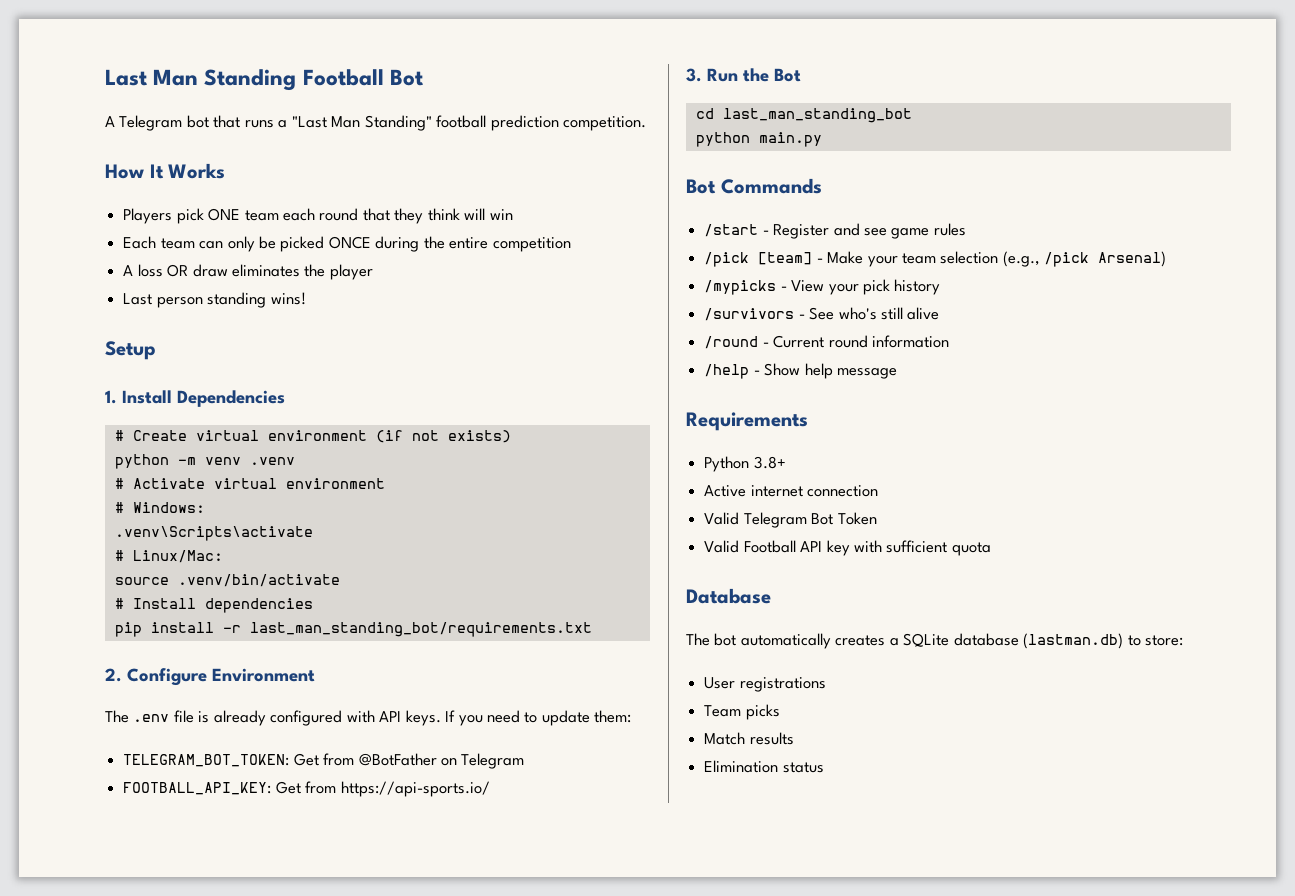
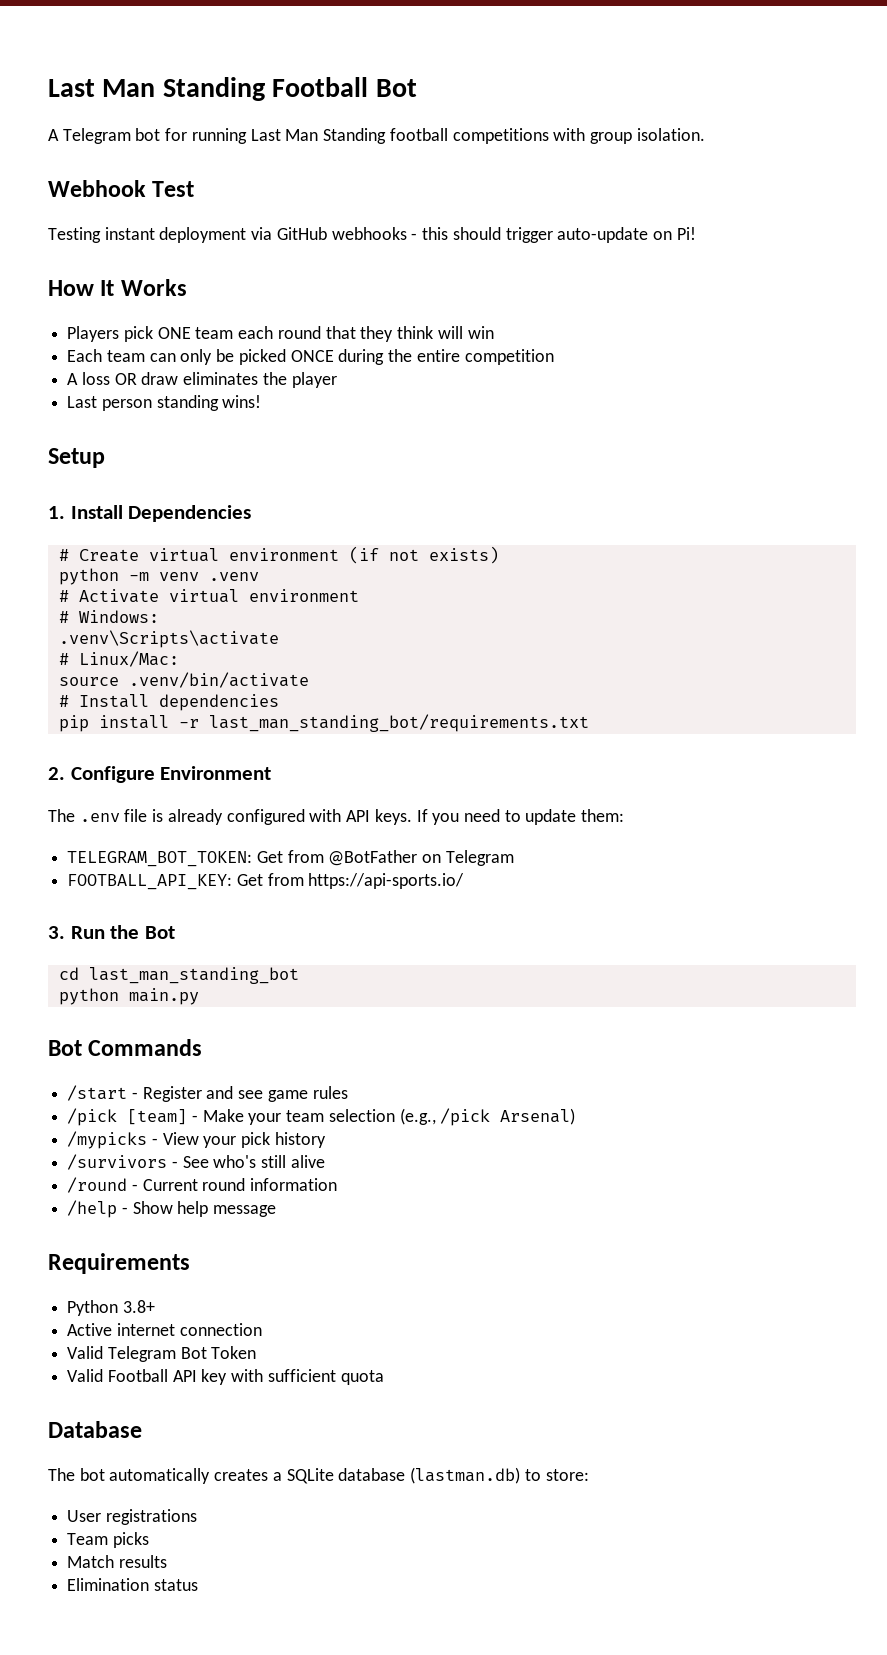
- A Telegram bot that runs a "Last Man Standing" football prediction competition.
+ A Telegram bot for running Last Man Standing football competitions with group isolation.
+ Webhook Test
+ Testing instant deployment via GitHub webhooks - this should trigger auto-update on Pi!

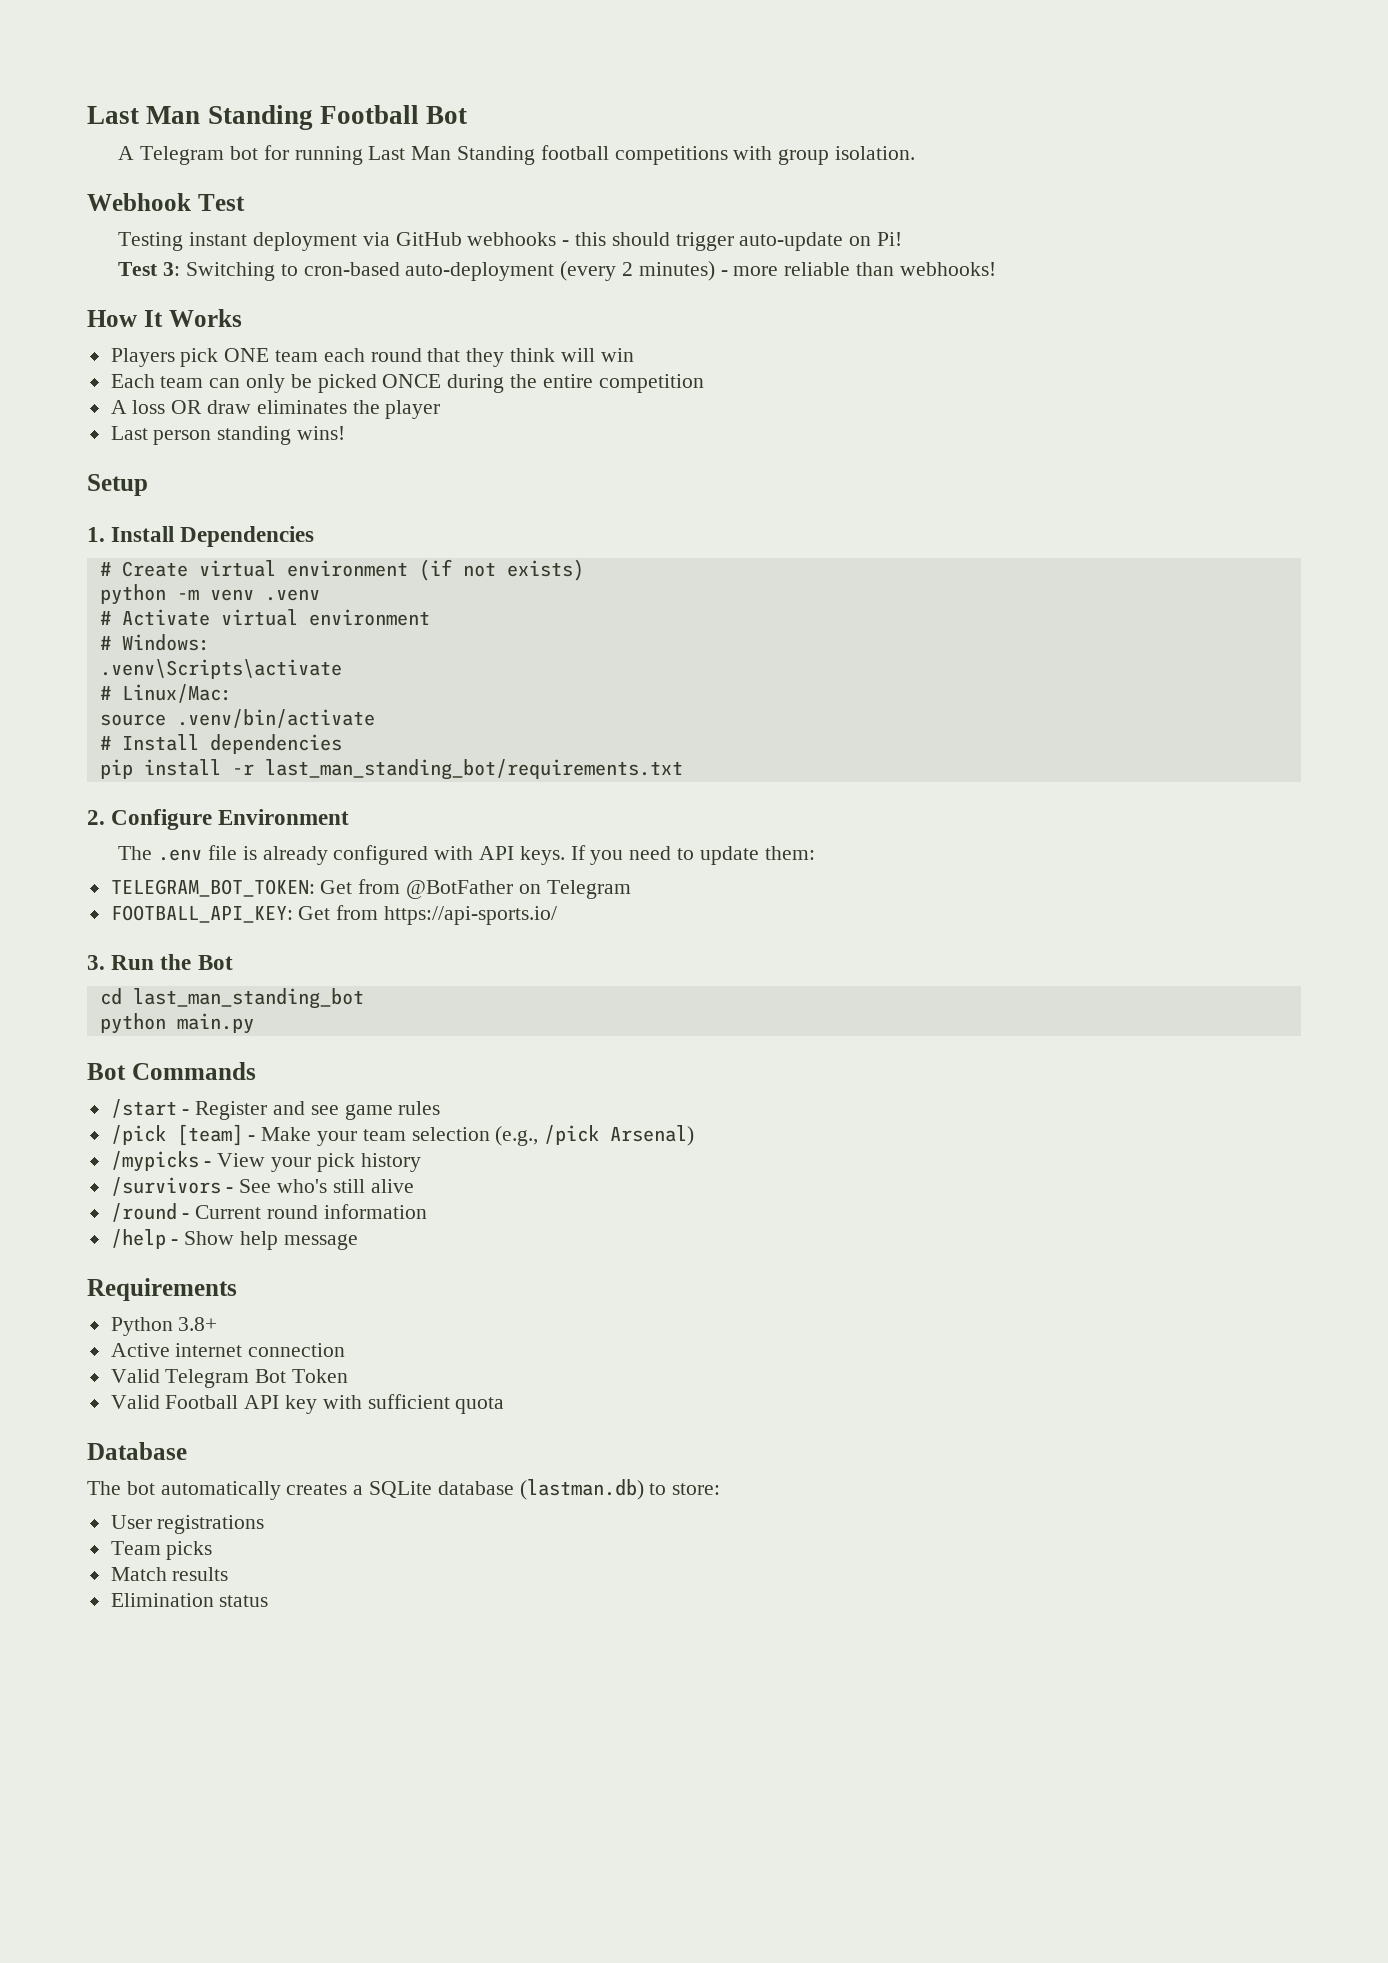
+ Test 3: Switching to cron-based auto-deployment (every 2 minutes) - more reliable than webhooks!

